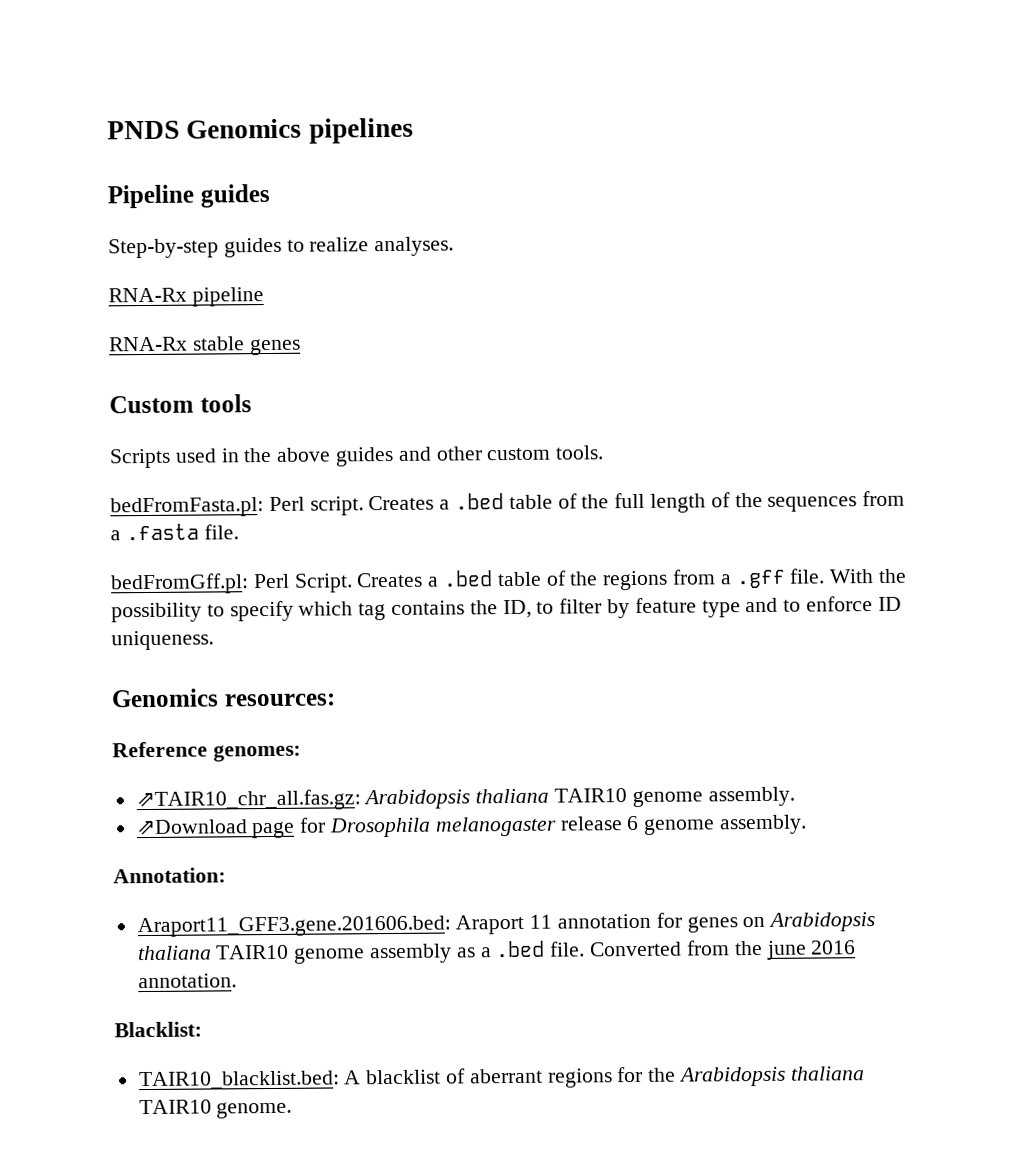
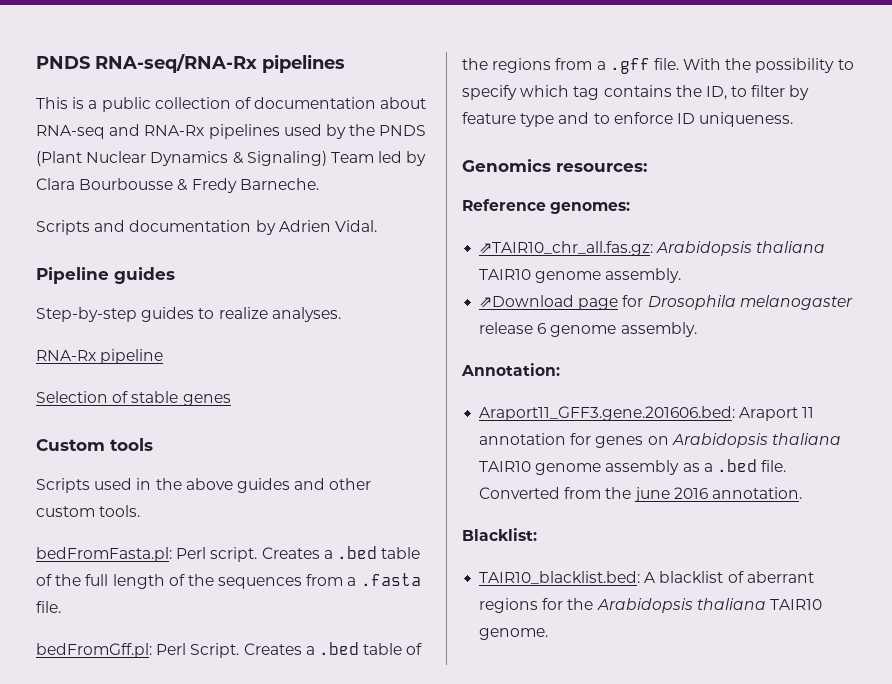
- PNDS Genomics pipelines
+ PNDS RNA-seq/RNA-Rx pipelines
+ This is a public collection of documentation about RNA-seq and RNA-Rx pipelines used by the PNDS (Plant Nuclear Dynamics & Signaling) Team led by Clara Bourbousse & Fredy Barneche.
+ Scripts and documentation by Adrien Vidal.
- RNA-Rx stable genes
+ Selection of stable genes

